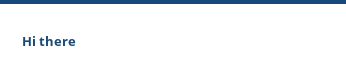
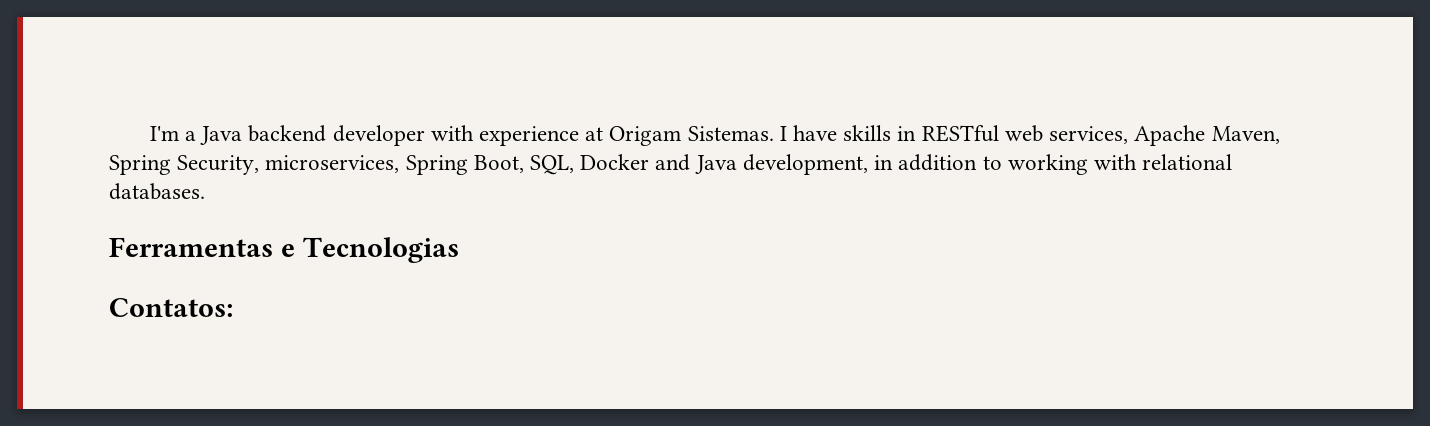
- Hi there
+ I'm a Java backend developer with experience at Origam Sistemas. I have skills in RESTful web services, Apache Maven, Spring Security, microservices, Spring Boot, SQL, Docker and Java development, in addition to working with relational databases.
+ Ferramentas e Tecnologias
+ Contatos:

